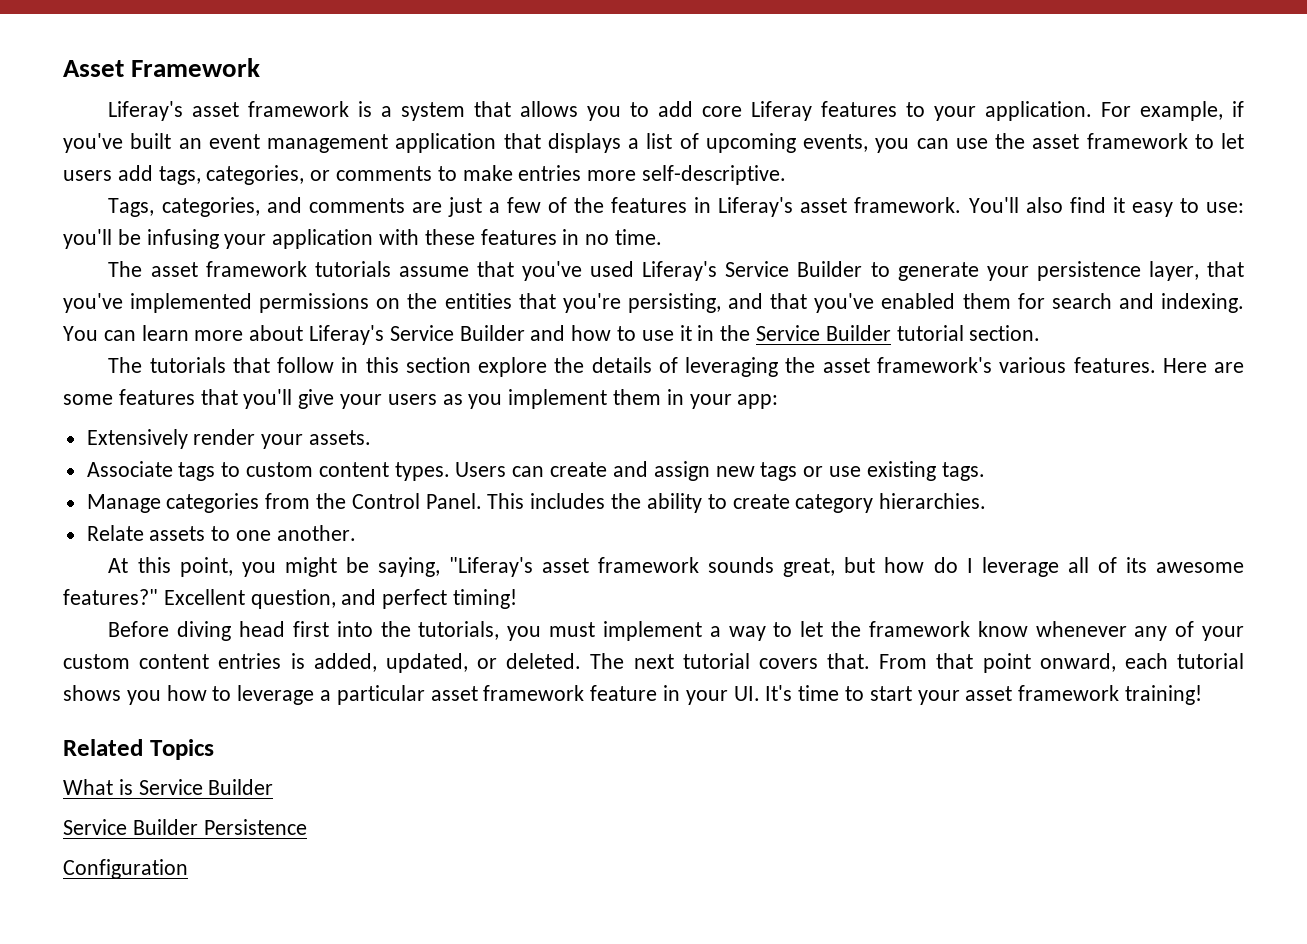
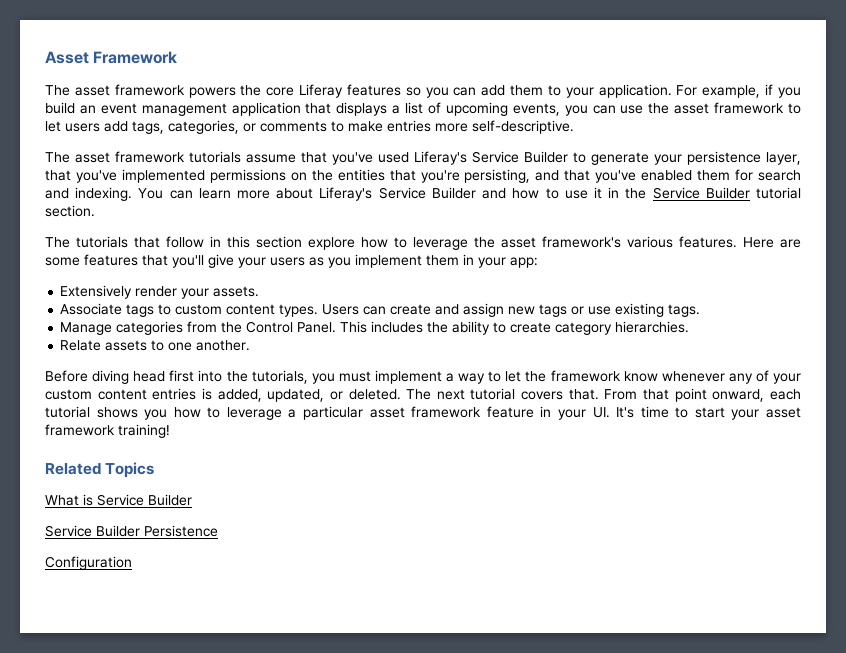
- Liferay's asset framework is a system that allows you to add core Liferay features to your application.
+ The asset framework powers the core Liferay features so you can add them to your application.
- For example, if you've built an event management application that displays a list of upcoming events, you can use the asset framework to let users add tags, categories, or comments to make entries more self-descriptive.
+ For example, if you build an event management application that displays a list of upcoming events, you can use the asset framework to let users add tags, categories, or comments to make entries more self-descriptive.
- Tags, categories, and comments are just a few of the features in Liferay's asset framework. You'll also find it easy to use: you'll be infusing your application with these features in no time.
- The tutorials that follow in this section explore the details of leveraging the asset framework's various features.
+ The tutorials that follow in this section explore how to leverage the asset framework's various features.
- At this point, you might be saying, "Liferay's asset framework sounds great, but how do I leverage all of its awesome features?" Excellent question, and perfect timing!

